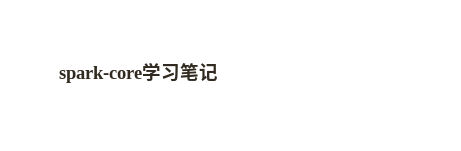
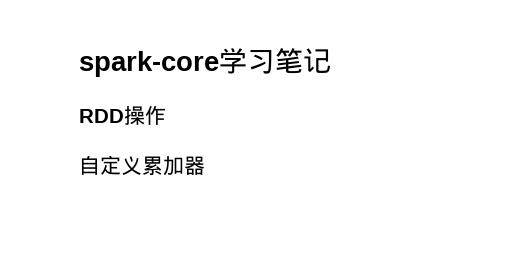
+ RDD操作
+ 自定义累加器

